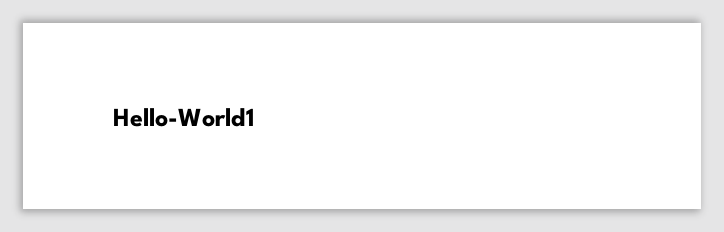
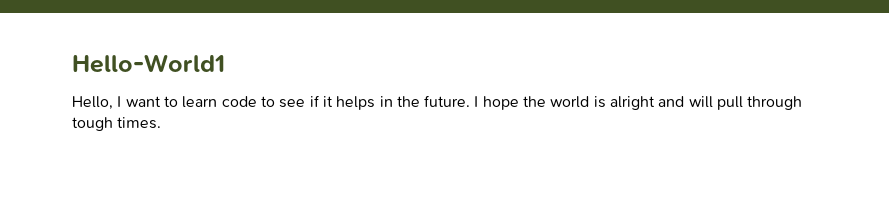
+ Hello, I want to learn code to see if it helps in the future. I hope the world is alright and will pull through tough times.

